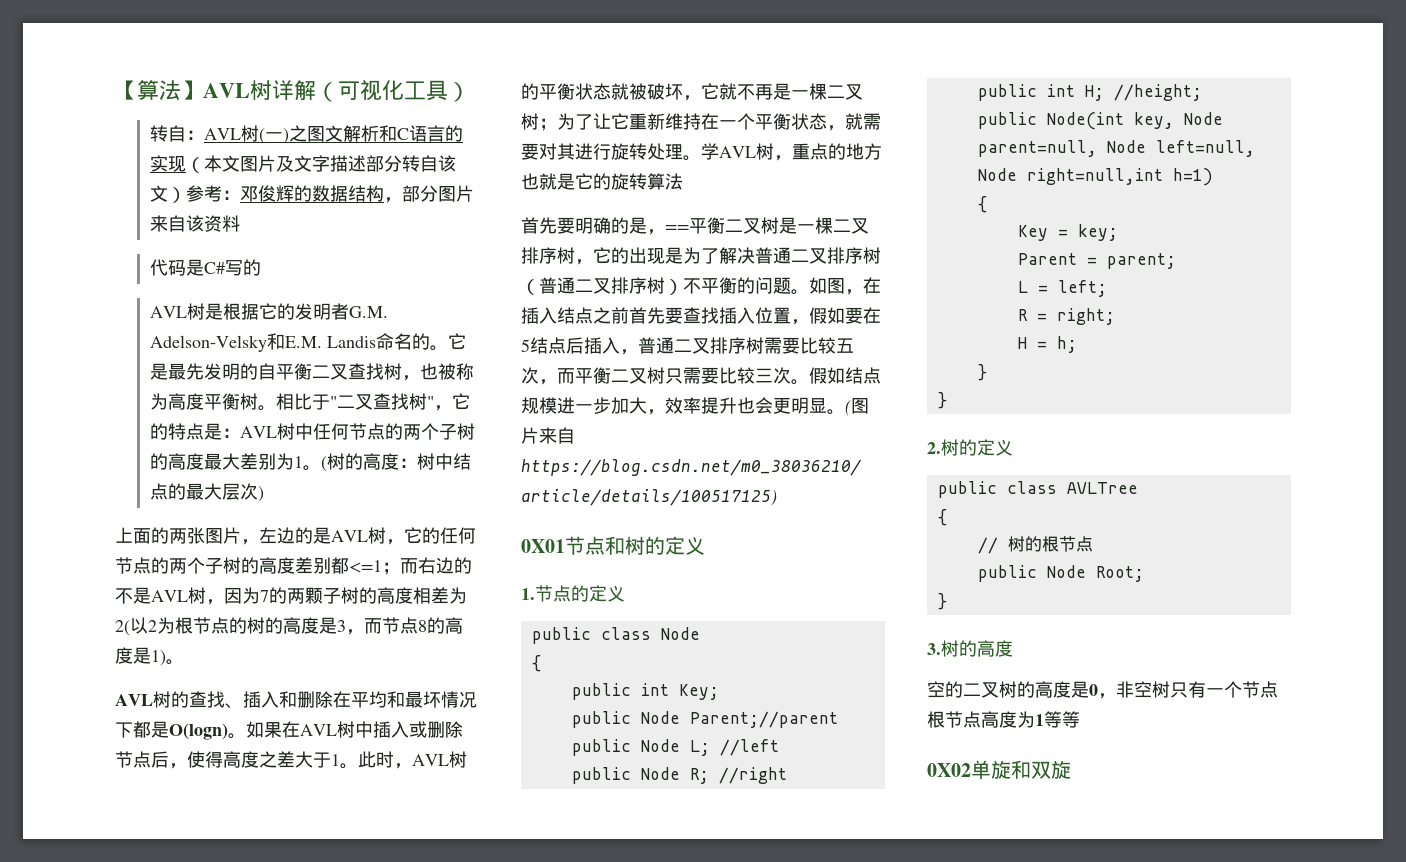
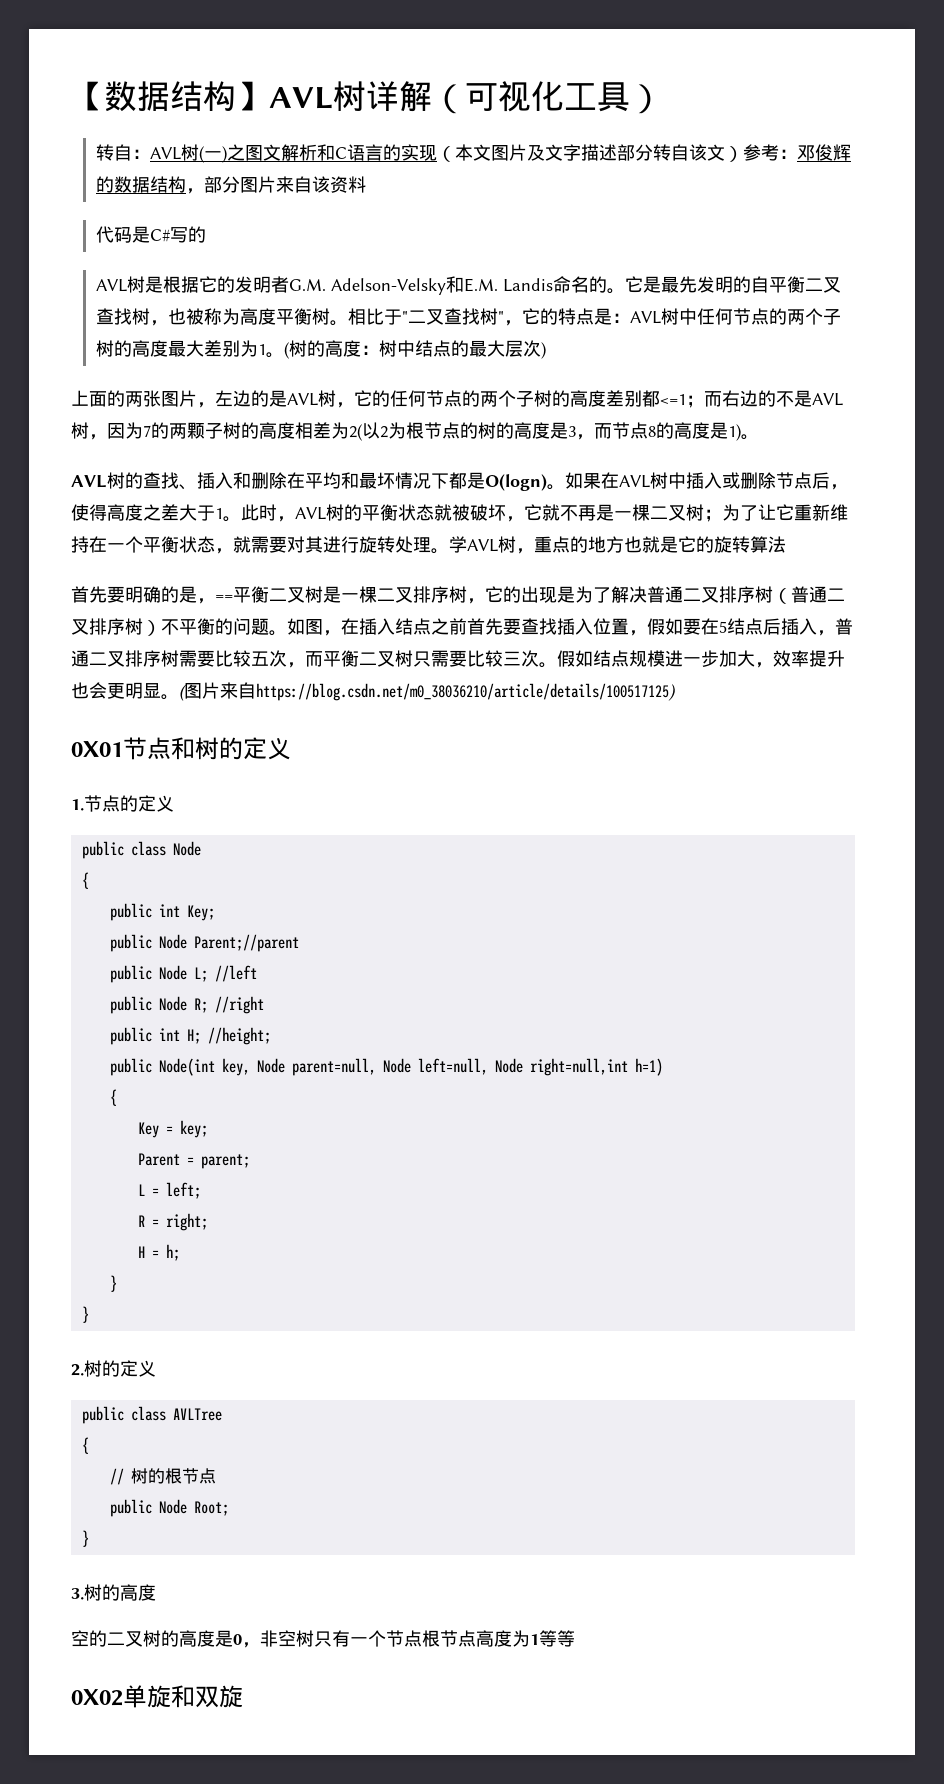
- 【算法】AVL树详解（可视化工具）
+ 【数据结构】AVL树详解（可视化工具）

